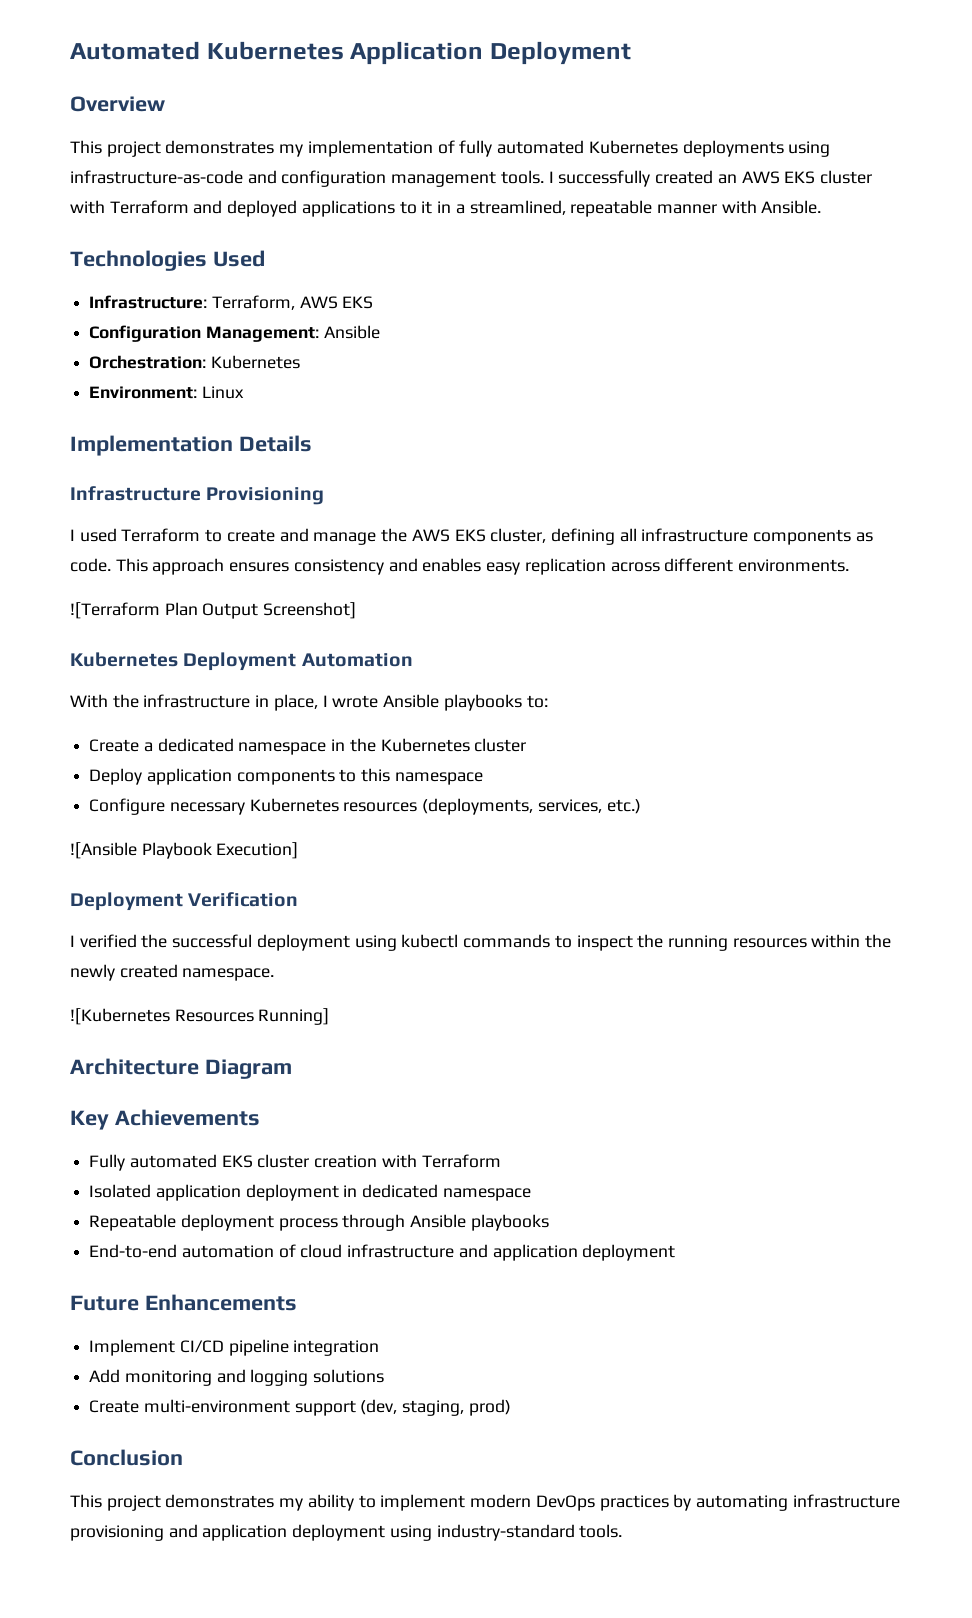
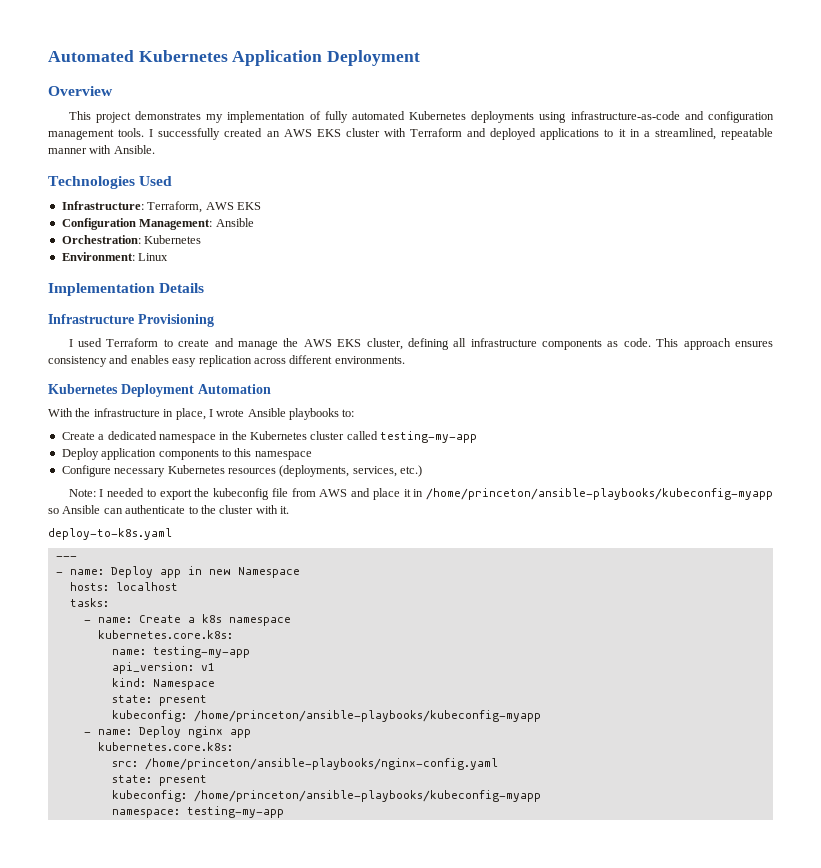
- ![Terraform Plan Output Screenshot]
- Create a dedicated namespace in the Kubernetes cluster
+ Create a dedicated namespace in the Kubernetes cluster called testing-my-app
- ![Ansible Playbook Execution]
- Deployment Verification
- I verified the successful deployment using kubectl commands to inspect the running resources within the newly created namespace.
- ![Kubernetes Resources Running]
- Architecture Diagram
- Key Achievements
- Fully automated EKS cluster creation with Terraform
- Isolated application deployment in dedicated namespace
- Repeatable deployment process through Ansible playbooks
- End-to-end automation of cloud infrastructure and application deployment
- Future Enhancements
- Implement CI/CD pipeline integration
- Add monitoring and logging solutions
- Create multi-environment support (dev, staging, prod)
- Conclusion
- This project demonstrates my ability to implement modern DevOps practices by automating infrastructure provisioning and application deployment using industry-standard tools.
+ Note: I needed to export the kubeconfig file from AWS and place it in /home/princeton/ansible-playbooks/kubeconfig-myapp so Ansible can authenticate to the cluster with it.
+ deploy-to-k8s.yaml
+ ---
+ - name: Deploy app in new Namespace
+ hosts: localhost
+ tasks:
+ - name: Create a k8s namespace
+ kubernetes.core.k8s:
+ name: testing-my-app
+ api_version: v1
+ kind: Namespace
+ state: present
+ kubeconfig: /home/princeton/ansible-playbooks/kubeconfig-myapp
+ - name: Deploy nginx app
+ kubernetes.core.k8s:
+ src: /home/princeton/ansible-playbooks/nginx-config.yaml
+ state: present
+ kubeconfig: /home/princeton/ansible-playbooks/kubeconfig-myapp
+ namespace: testing-my-app

